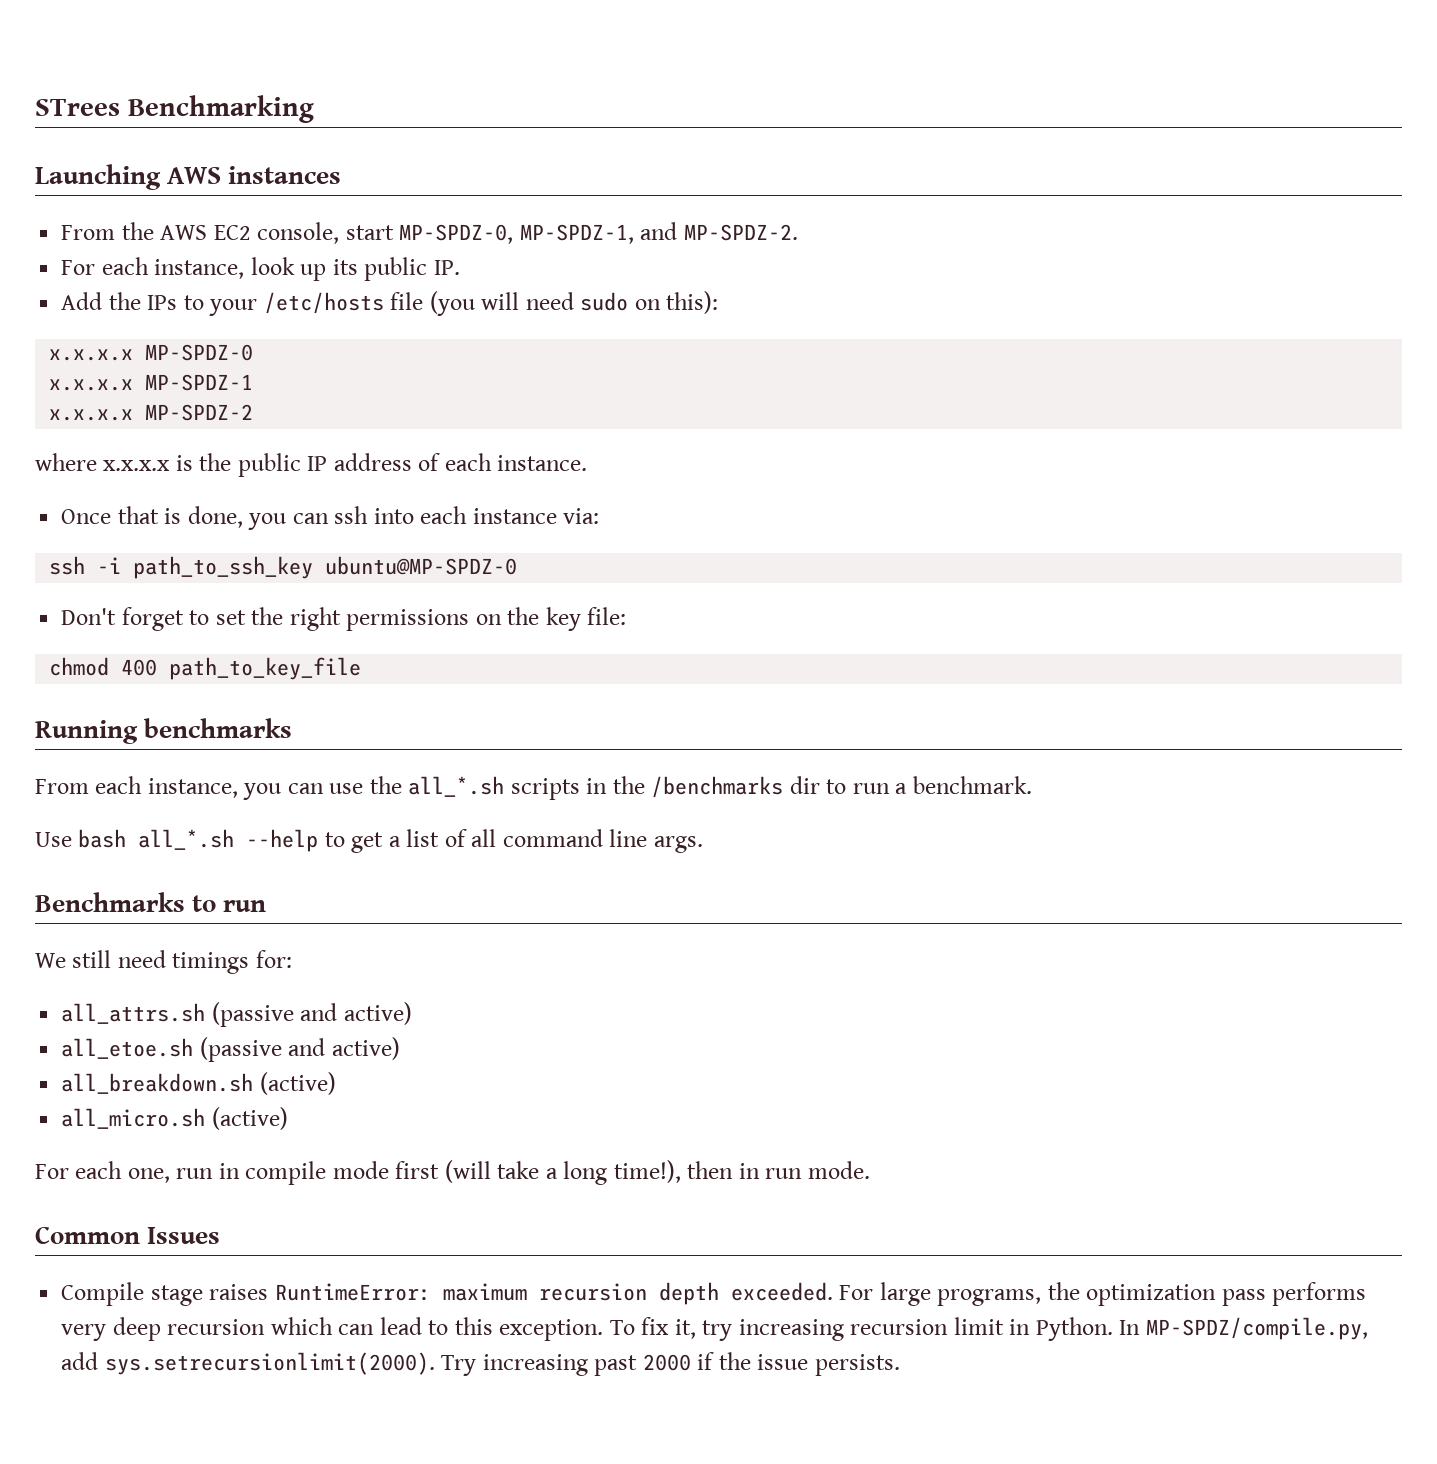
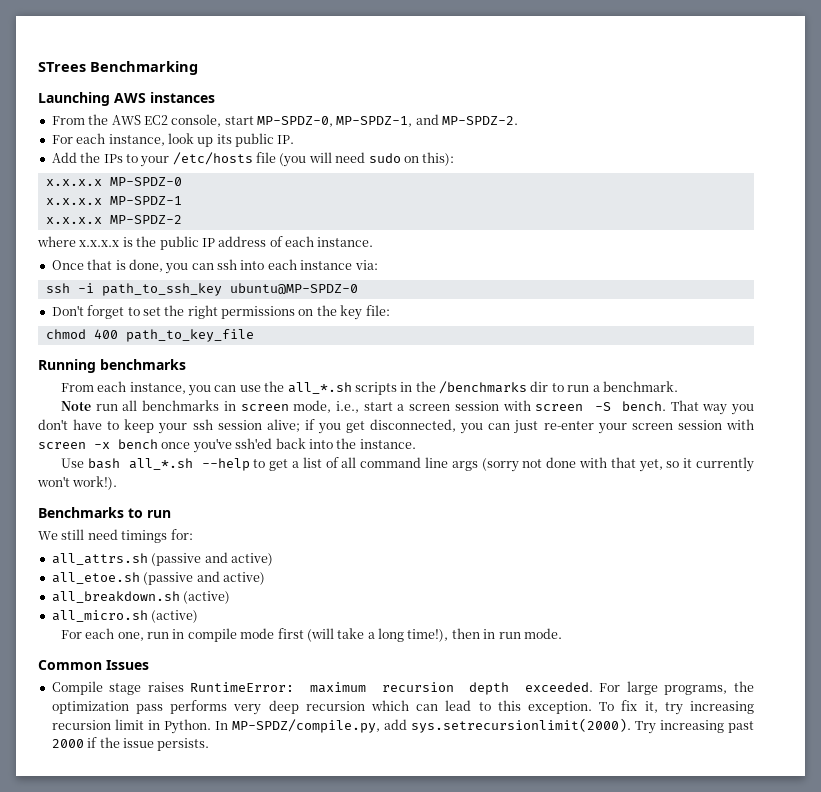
+ Note run all benchmarks in screen mode, i.e., start a screen session with screen -S bench. That way you don't have to keep your ssh session alive; if you get disconnected, you can just re-enter your screen session with screen -x bench once you've ssh'ed back into the instance.
- Use bash all_*.sh --help to get a list of all command line args.
+ Use bash all_*.sh --help to get a list of all command line args (sorry not done with that yet, so it currently won't work!).

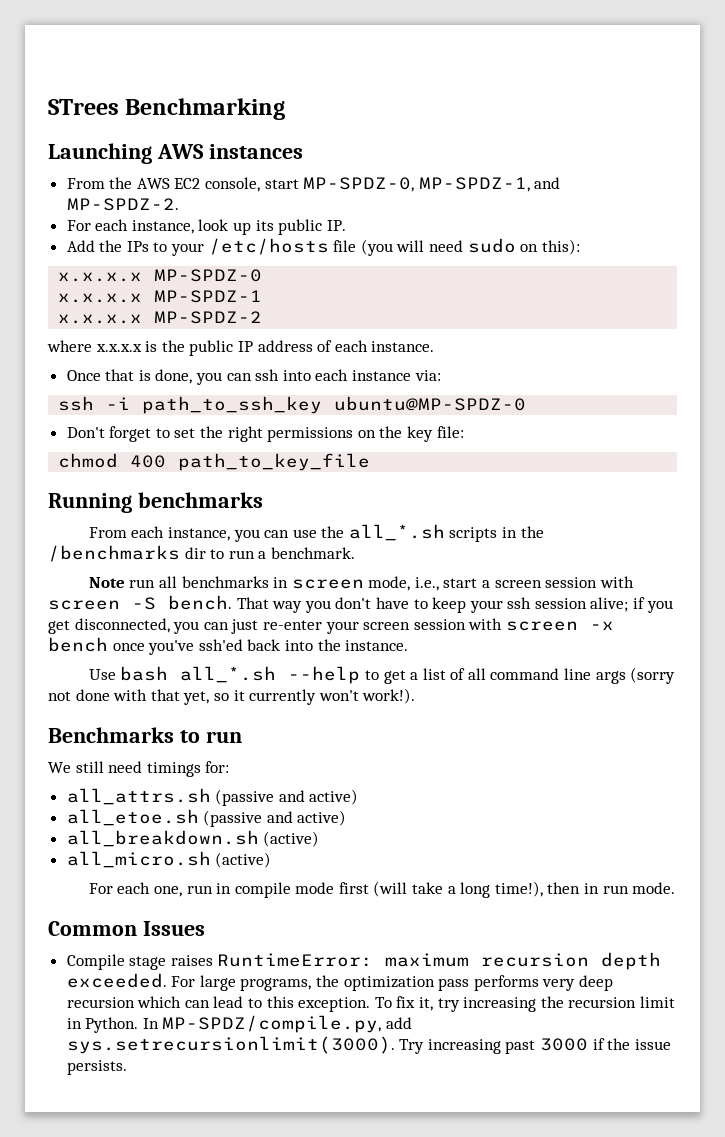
- To fix it, try increasing recursion limit in Python.
+ To fix it, try increasing the recursion limit in Python.
- In MP-SPDZ/compile.py, add sys.setrecursionlimit(2000). Try increasing past 2000 if the issue persists.
+ In MP-SPDZ/compile.py, add sys.setrecursionlimit(3000). Try increasing past 3000 if the issue persists.

